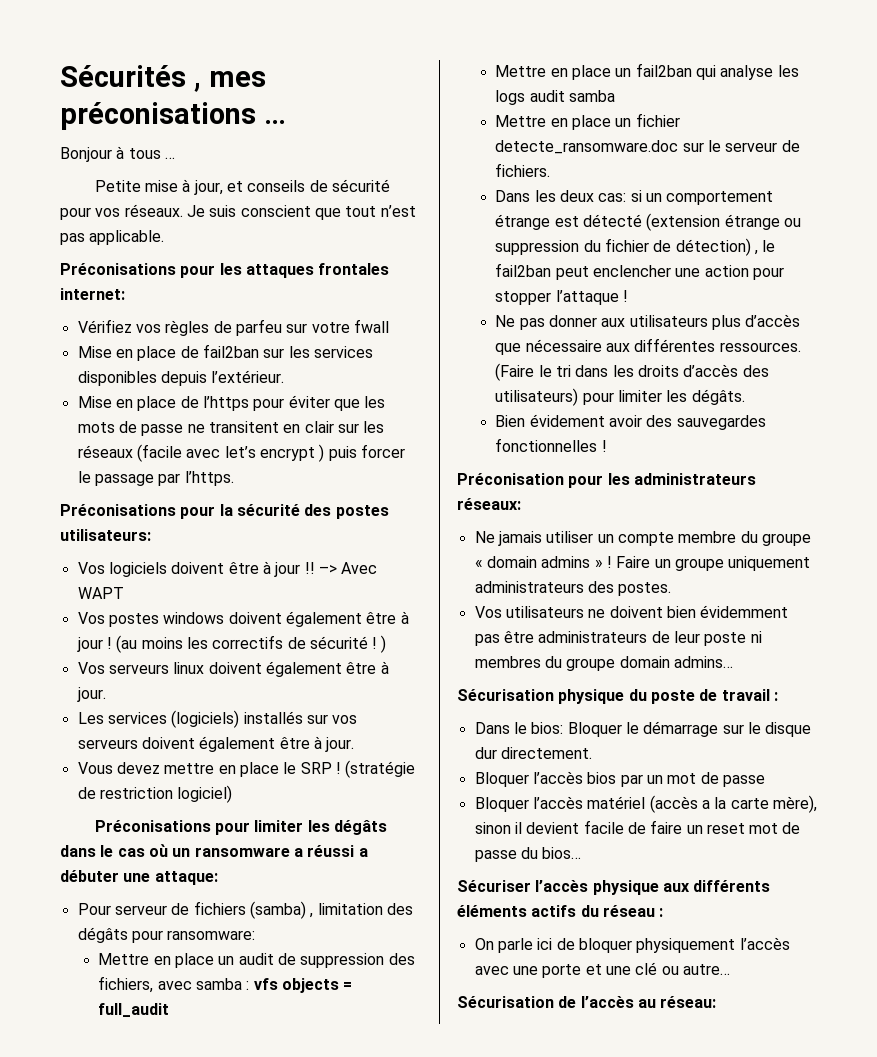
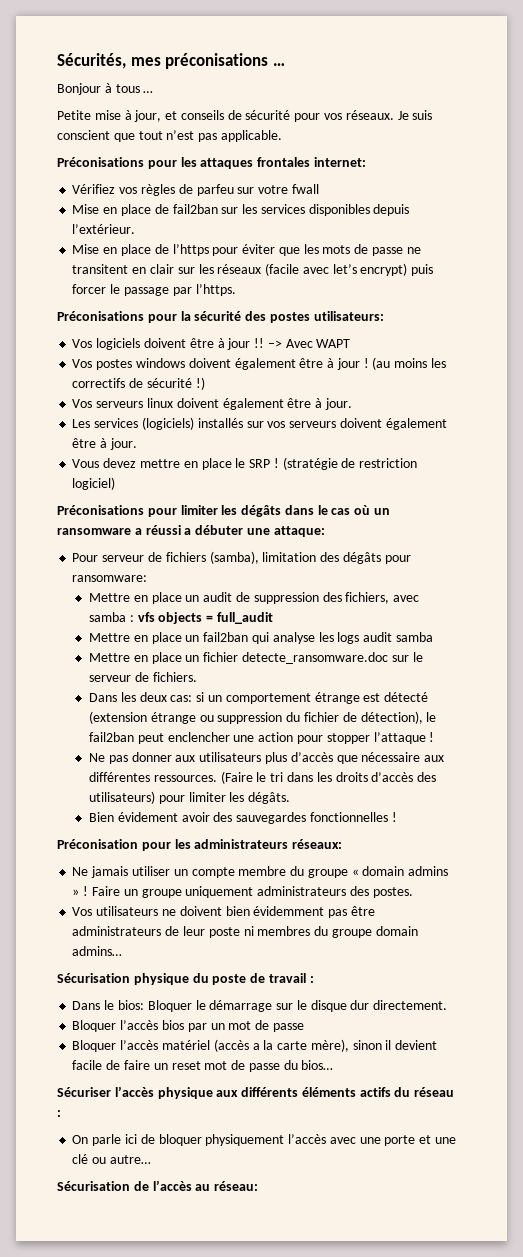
- Sécurités , mes préconisations …
+ Sécurités, mes préconisations …
- Mise en place de l’https pour éviter que les mots de passe ne transitent en clair sur les réseaux (facile avec let’s encrypt ) puis forcer le passage par l’https.
+ Mise en place de l’https pour éviter que les mots de passe ne transitent en clair sur les réseaux (facile avec let’s encrypt) puis forcer le passage par l’https.
- (au moins les correctifs de sécurité ! )
+ (au moins les correctifs de sécurité !)
- Pour serveur de fichiers (samba) , limitation des dégâts pour ransomware:
+ Pour serveur de fichiers (samba), limitation des dégâts pour ransomware:
- Dans les deux cas: si un comportement étrange est détecté (extension étrange ou suppression du fichier de détection) , le fail2ban peut enclencher une action pour stopper l’attaque !
+ Dans les deux cas: si un comportement étrange est détecté (extension étrange ou suppression du fichier de détection), le fail2ban peut enclencher une action pour stopper l’attaque !

